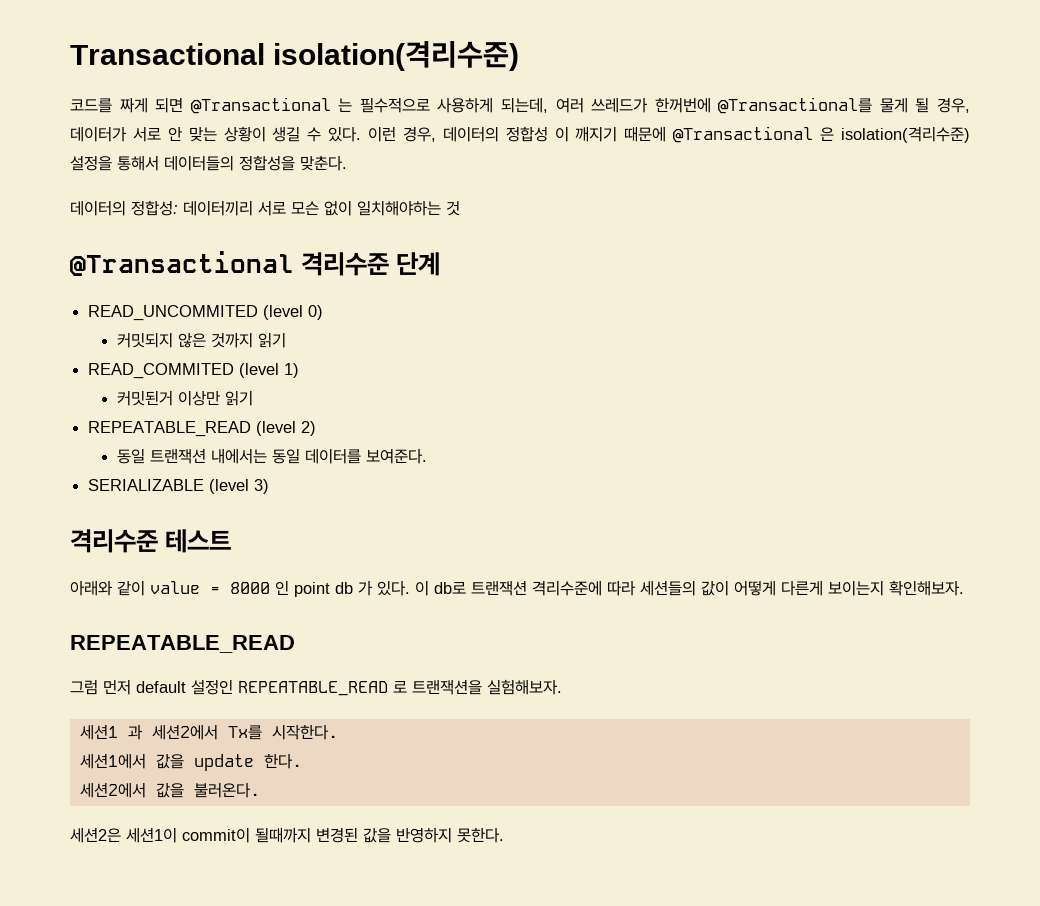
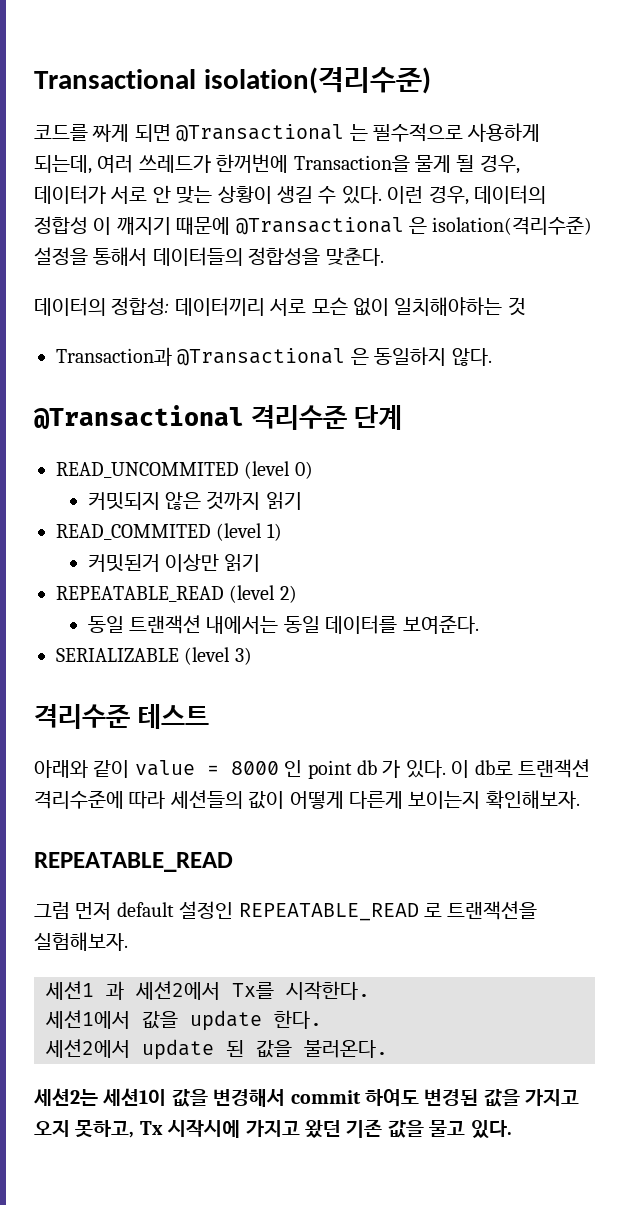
- 코드를 짜게 되면 @Transactional 는 필수적으로 사용하게 되는데, 여러 쓰레드가 한꺼번에 @Transactional를 물게 될 경우, 데이터가 서로 안 맞는 상황이 생길 수 있다.
+ 코드를 짜게 되면 @Transactional 는 필수적으로 사용하게 되는데, 여러 쓰레드가 한꺼번에 Transaction을 물게 될 경우, 데이터가 서로 안 맞는 상황이 생길 수 있다.
+ Transaction과 @Transactional 은 동일하지 않다.
- 세션2에서 값을 불러온다.
+ 세션2에서 update 된 값을 불러온다.
- 세션2은 세션1이 commit이 될때까지 변경된 값을 반영하지 못한다.
+ 세션2는 세션1이 값을 변경해서 commit 하여도 변경된 값을 가지고 오지 못하고, Tx 시작시에 가지고 왔던 기존 값을 물고 있다.

